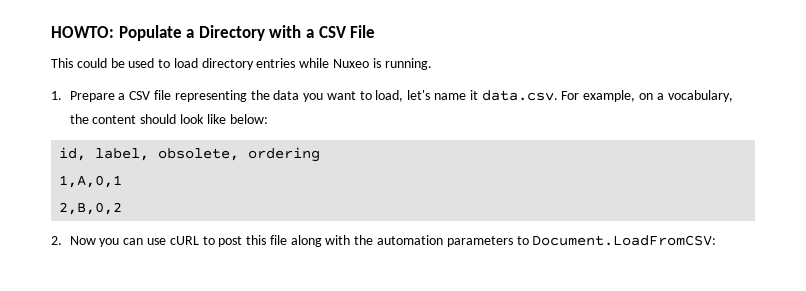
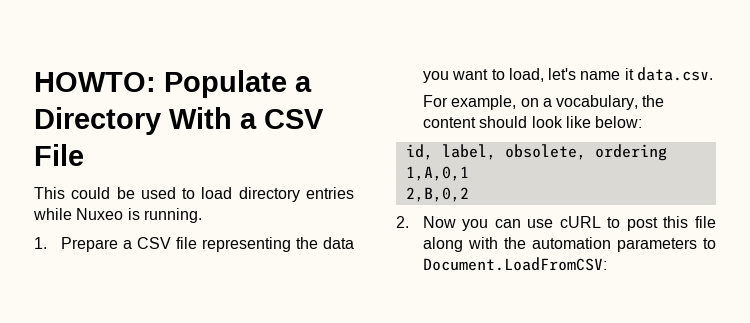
- HOWTO: Populate a Directory with a CSV File
+ HOWTO: Populate a Directory With a CSV File
- 1. Prepare a CSV file representing the data you want to load, let's name it data.csv. For example, on a vocabulary, the content should look like below:
+ 1. Prepare a CSV file representing the data you want to load, let's name it data.csv.
+ For example, on a vocabulary, the content should look like below:

